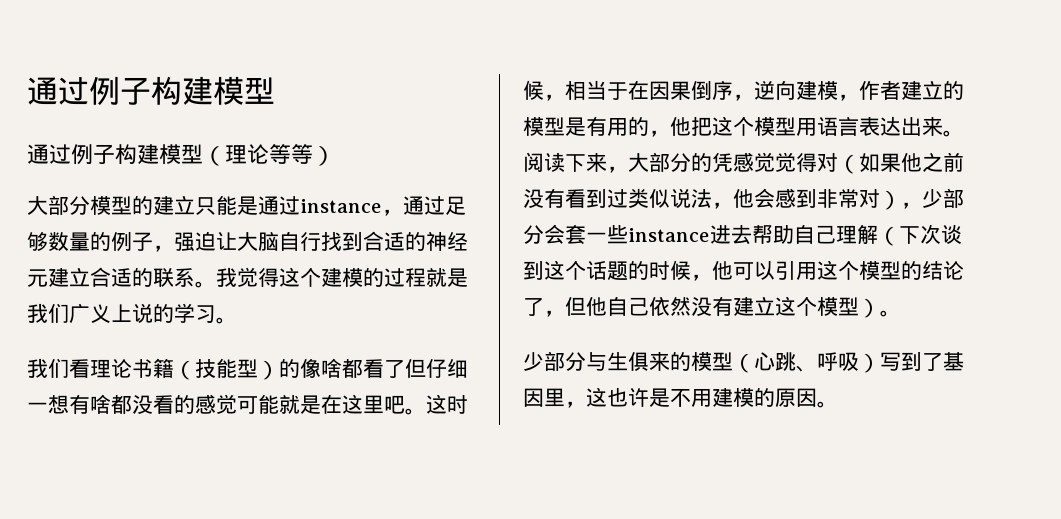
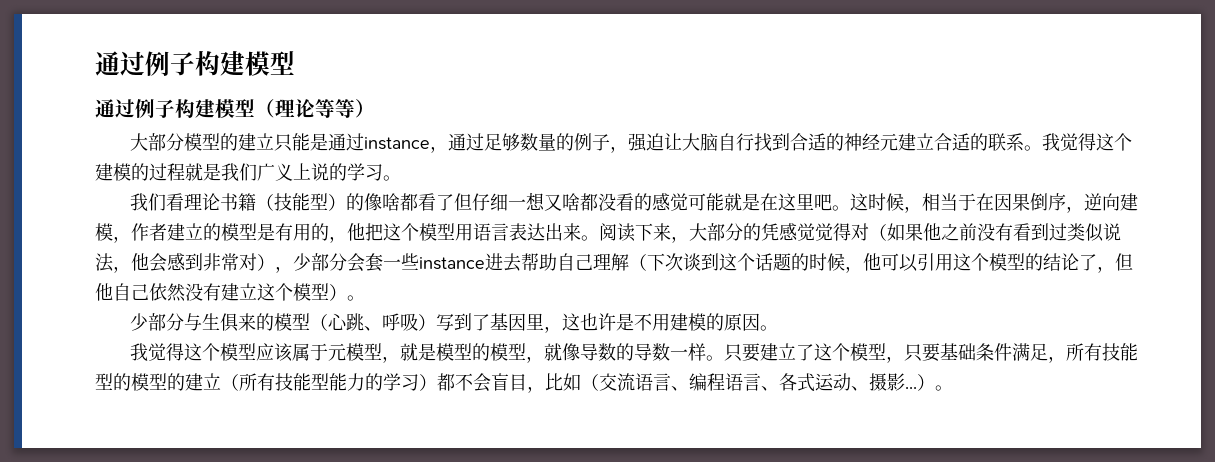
- 我们看理论书籍（技能型）的像啥都看了但仔细一想有啥都没看的感觉可能就是在这里吧。
+ 我们看理论书籍（技能型）的像啥都看了但仔细一想又啥都没看的感觉可能就是在这里吧。
+ 我觉得这个模型应该属于元模型，就是模型的模型，就像导数的导数一样。只要建立了这个模型，只要基础条件满足，所有技能型的模型的建立（所有技能型能力的学习）都不会盲目，比如（交流语言、编程语言、各式运动、摄影...）。

